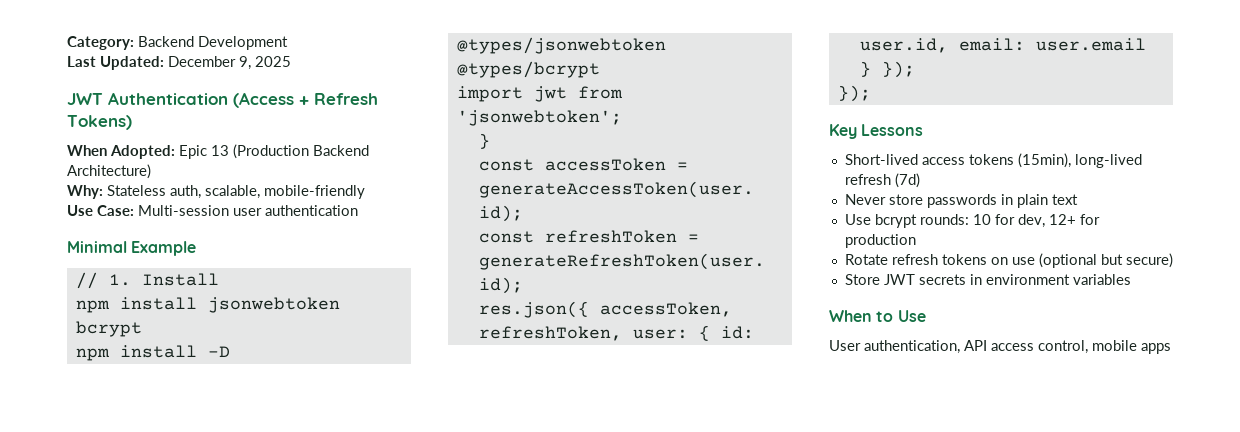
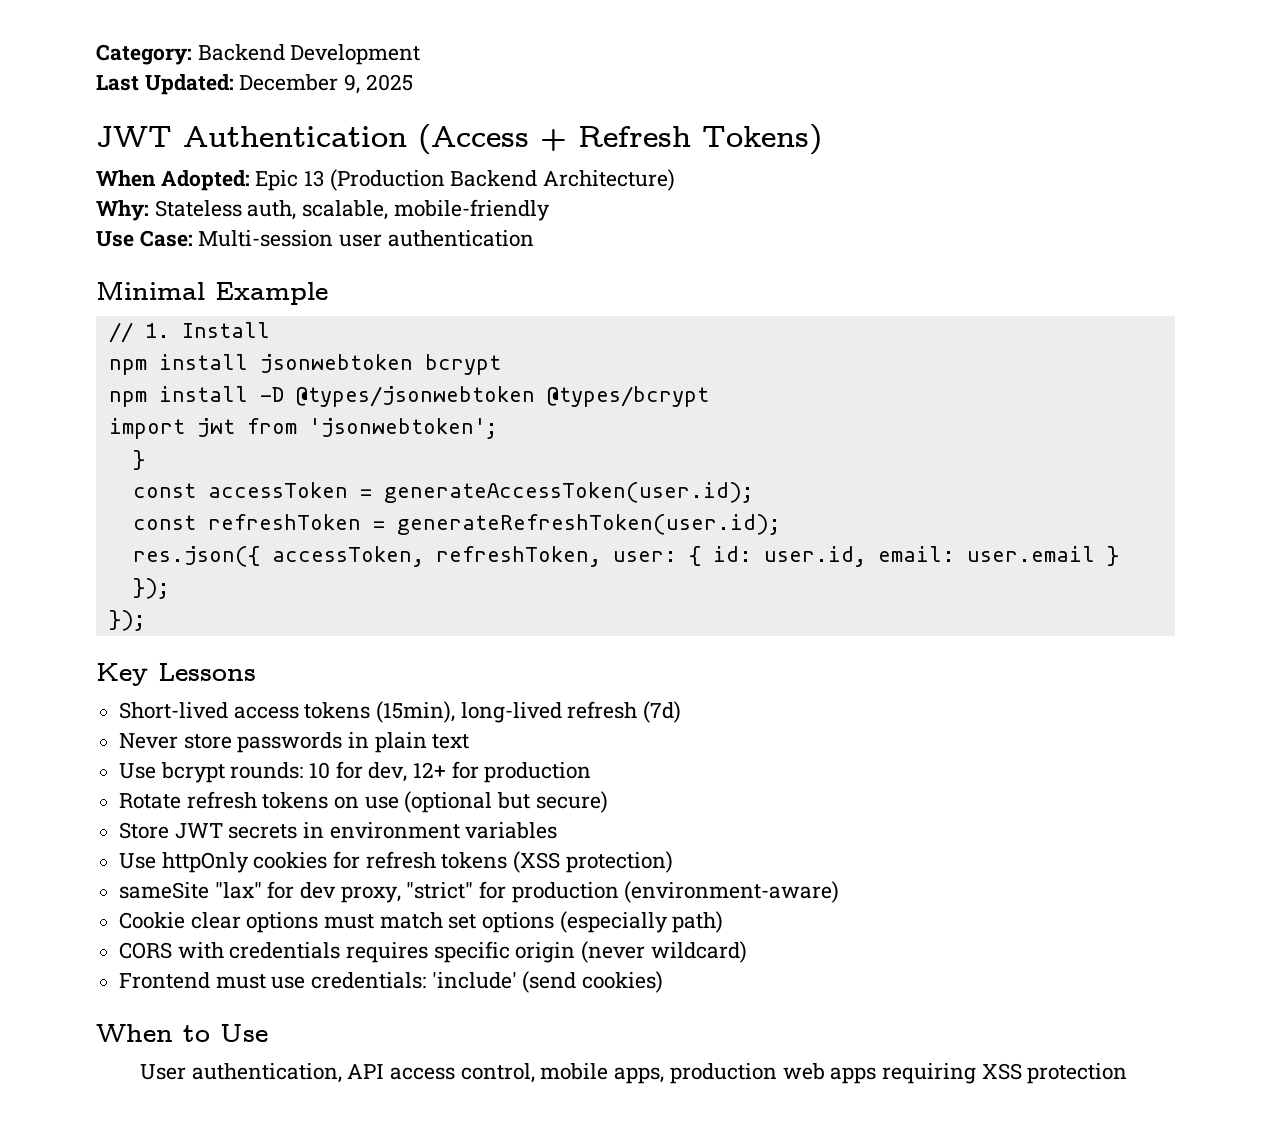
+ Use httpOnly cookies for refresh tokens (XSS protection)
+ sameSite "lax" for dev proxy, "strict" for production (environment-aware)
+ Cookie clear options must match set options (especially path)
+ CORS with credentials requires specific origin (never wildcard)
+ Frontend must use credentials: 'include' (send cookies)
- User authentication, API access control, mobile apps
+ User authentication, API access control, mobile apps, production web apps requiring XSS protection

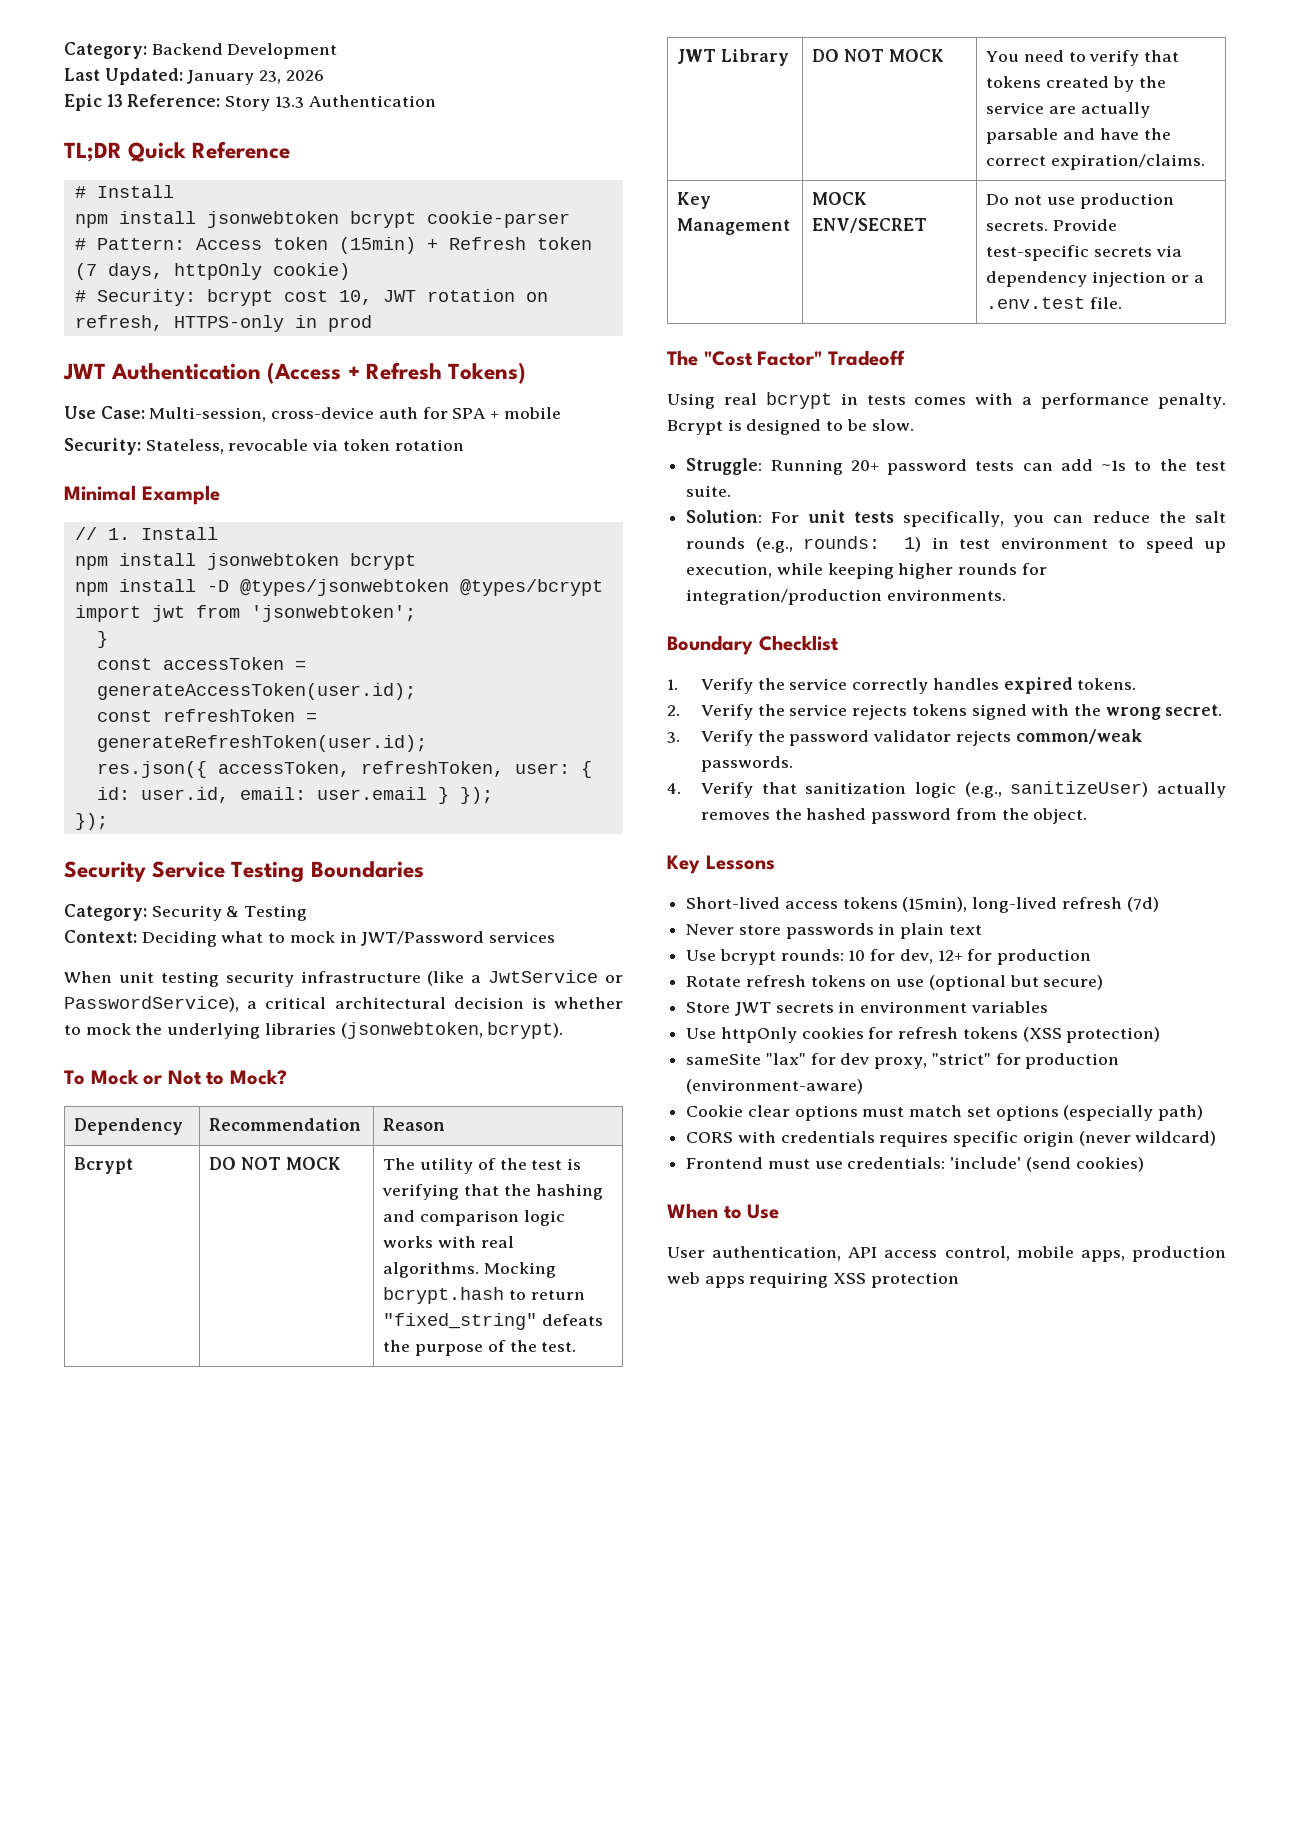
- Last Updated: December 9, 2025
+ Last Updated: January 23, 2026
+ Epic 13 Reference: Story 13.3 Authentication
+ TL;DR Quick Reference
+ # Install
+ npm install jsonwebtoken bcrypt cookie-parser
+ # Pattern: Access token (15min) + Refresh token (7 days, httpOnly cookie)
+ # Security: bcrypt cost 10, JWT rotation on refresh, HTTPS-only in prod
- When Adopted: Epic 13 (Production Backend Architecture)
- Why: Stateless auth, scalable, mobile-friendly
- Use Case: Multi-session user authentication
+ Use Case: Multi-session, cross-device auth for SPA + mobile
+ Security: Stateless, revocable via token rotation
+ Security Service Testing Boundaries
+ Category: Security & Testing
+ Context: Deciding what to mock in JWT/Password services
+ When unit testing security infrastructure (like a JwtService or PasswordService), a critical architectural decision is whether to mock the underlying libraries (jsonwebtoken, bcrypt).
+ To Mock or Not to Mock?
+ Dependency | Recommendation | Reason
+ Bcrypt | DO NOT MOCK | The utility of the test is verifying that the hashing and comparison logic works with real algorithms. Mocking bcrypt.hash to return "fixed_string" defeats the purpose of the test.
+ JWT Library | DO NOT MOCK | You need to verify that tokens created by the service are actually parsable and have the correct expiration/claims.
+ Key Management | MOCK ENV/SECRET | Do not use production secrets. Provide test-specific secrets via dependency injection or a .env.test file.
+ The "Cost Factor" Tradeoff
+ Using real bcrypt in tests comes with a performance penalty. Bcrypt is designed to be slow.
+ Struggle: Running 20+ password tests can add ~1s to the test suite.
+ Solution: For unit tests specifically, you can reduce the salt rounds (e.g., rounds: 1) in test environment to speed up execution, while keeping higher rounds for integration/production environments.
+ Boundary Checklist
+ 1. Verify the service correctly handles expired tokens.
+ 2. Verify the service rejects tokens signed with the wrong secret.
+ 3. Verify the password validator rejects common/weak passwords.
+ 4. Verify that sanitization logic (e.g., sanitizeUser) actually removes the hashed password from the object.

